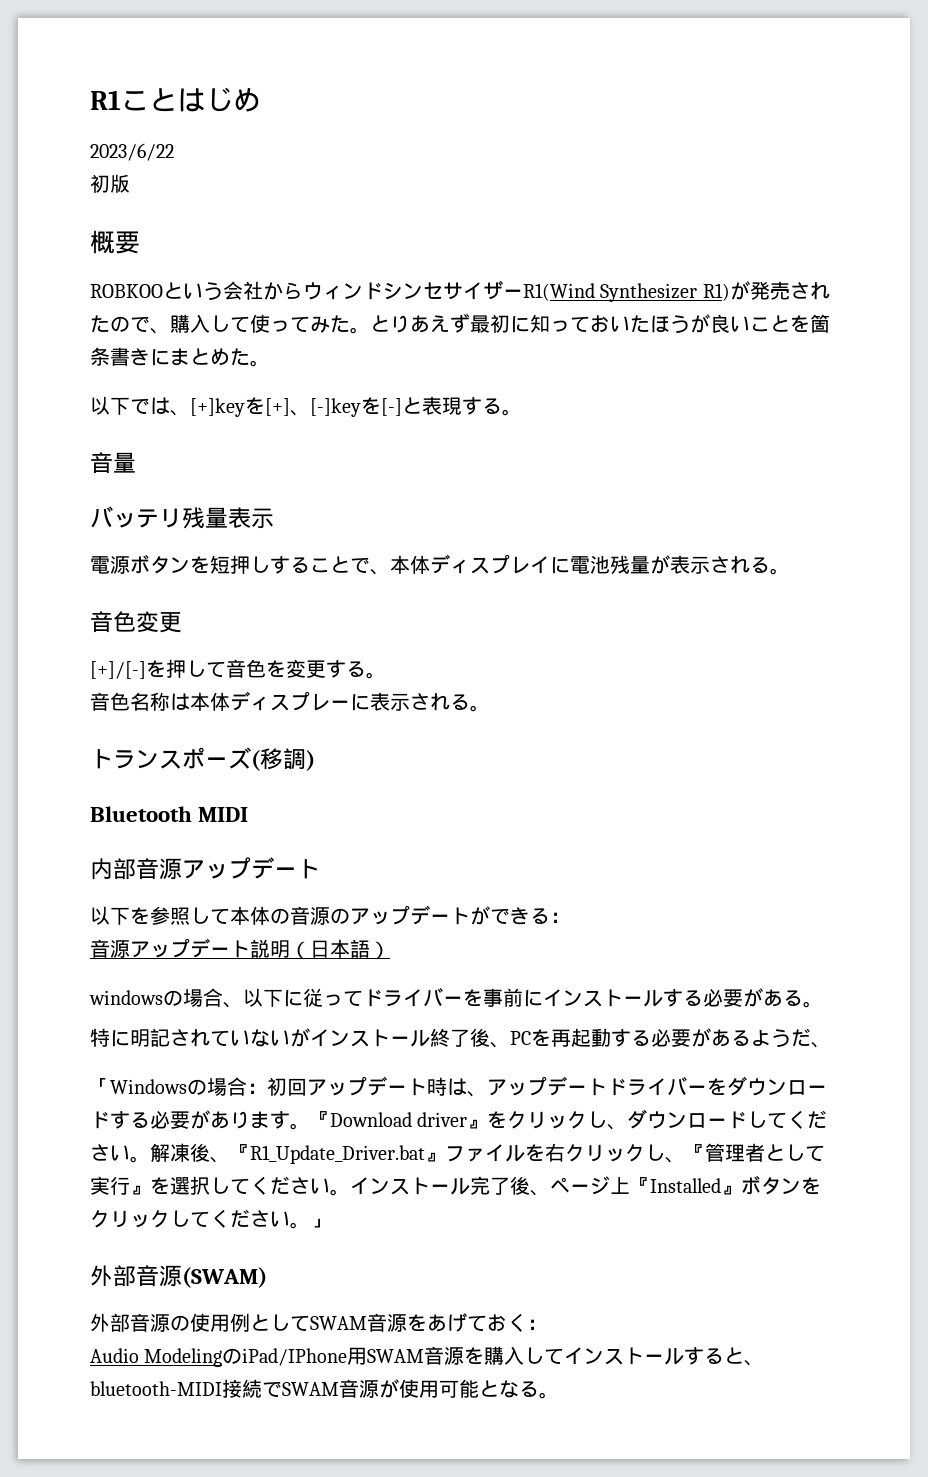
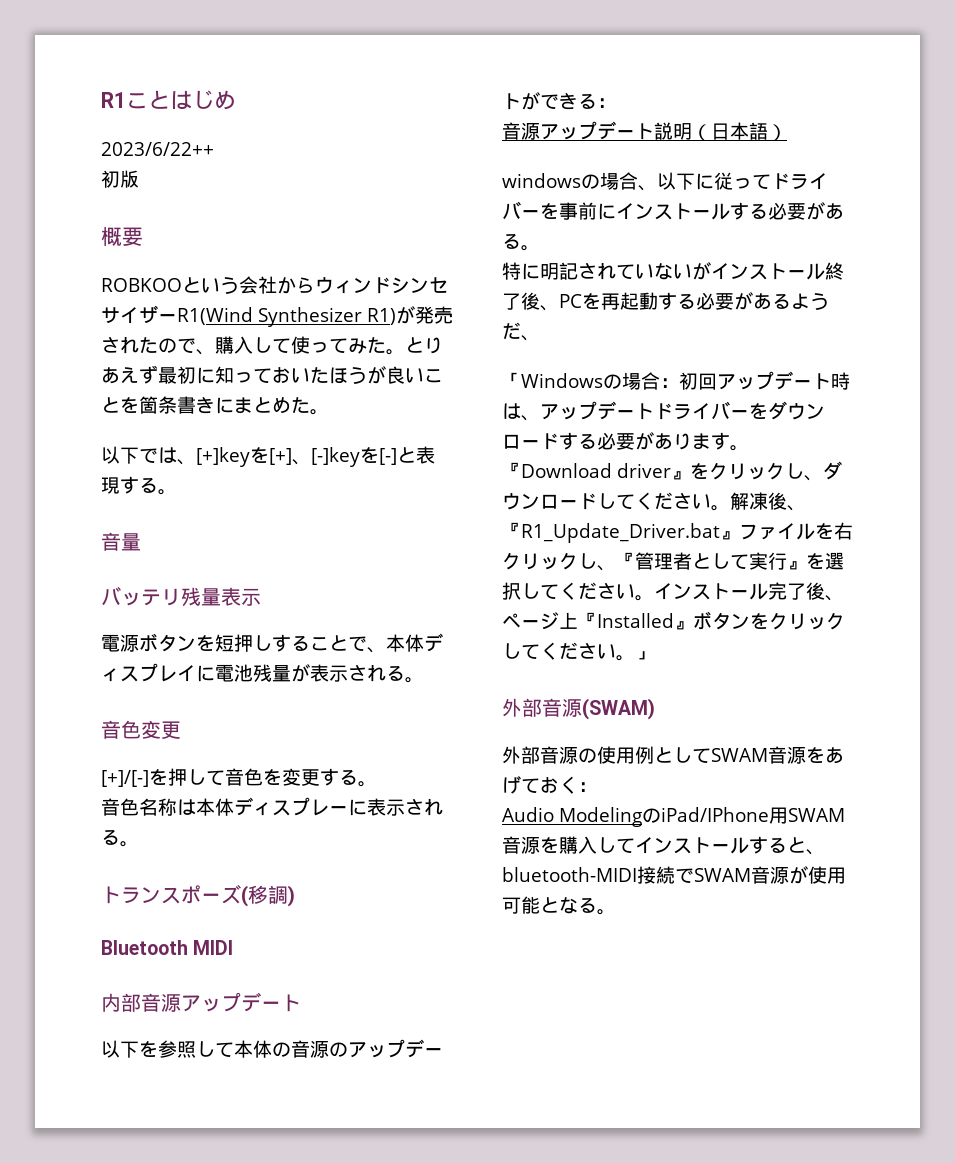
- 2023/6/22
+ 2023/6/22++

